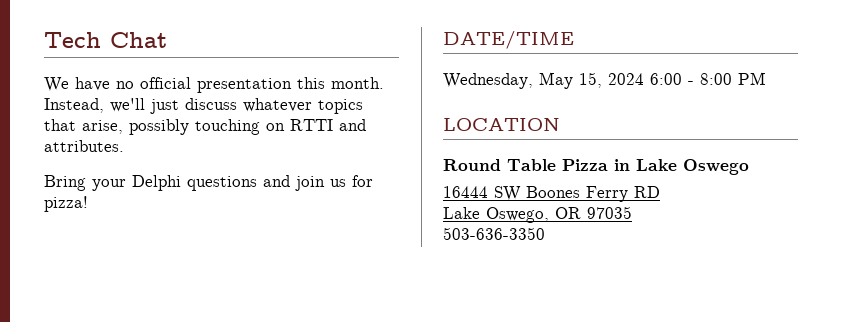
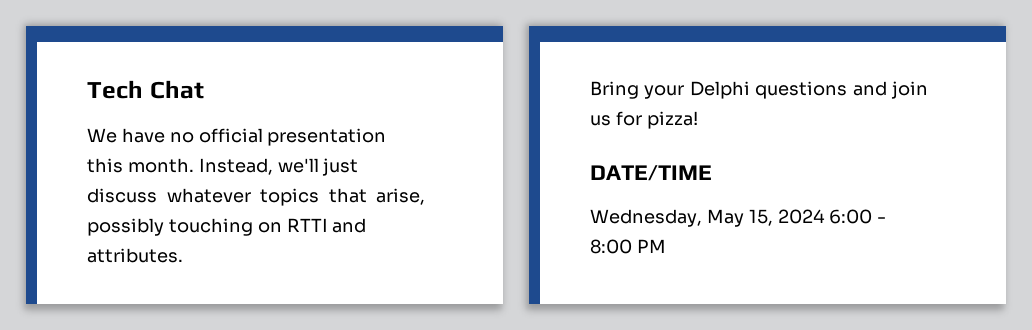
- LOCATION
- Round Table Pizza in Lake Oswego
- 16444 SW Boones Ferry RD
- Lake Oswego, OR 97035
- 503-636-3350

